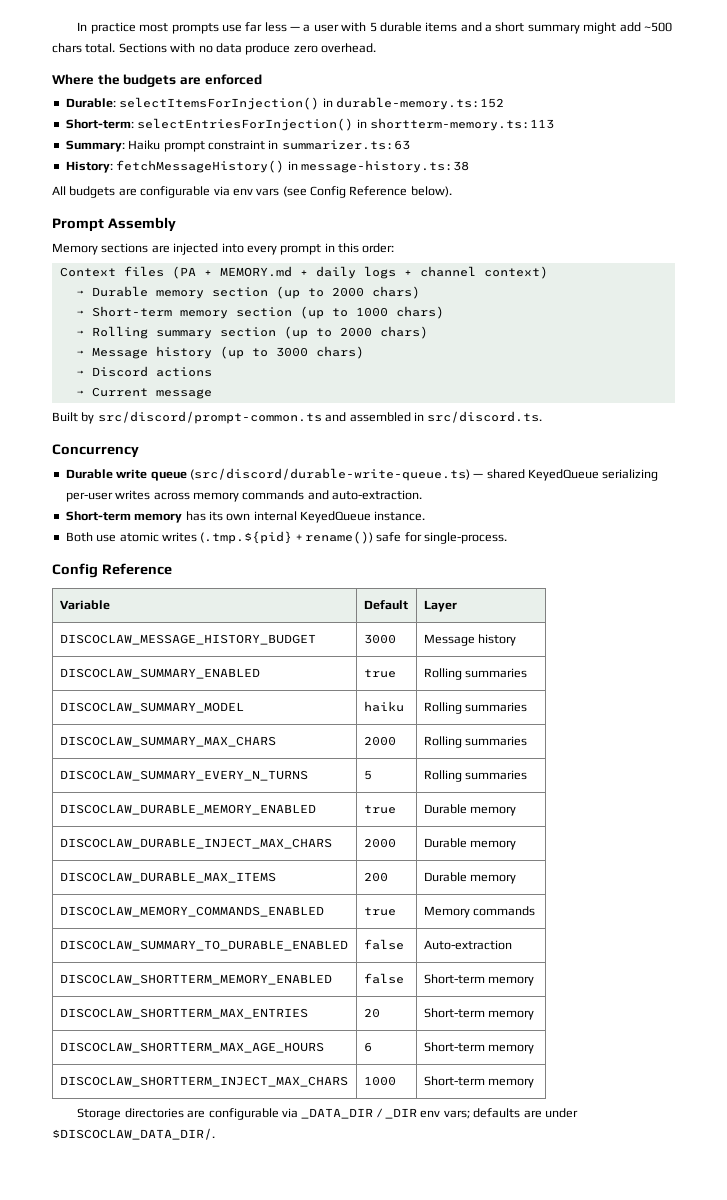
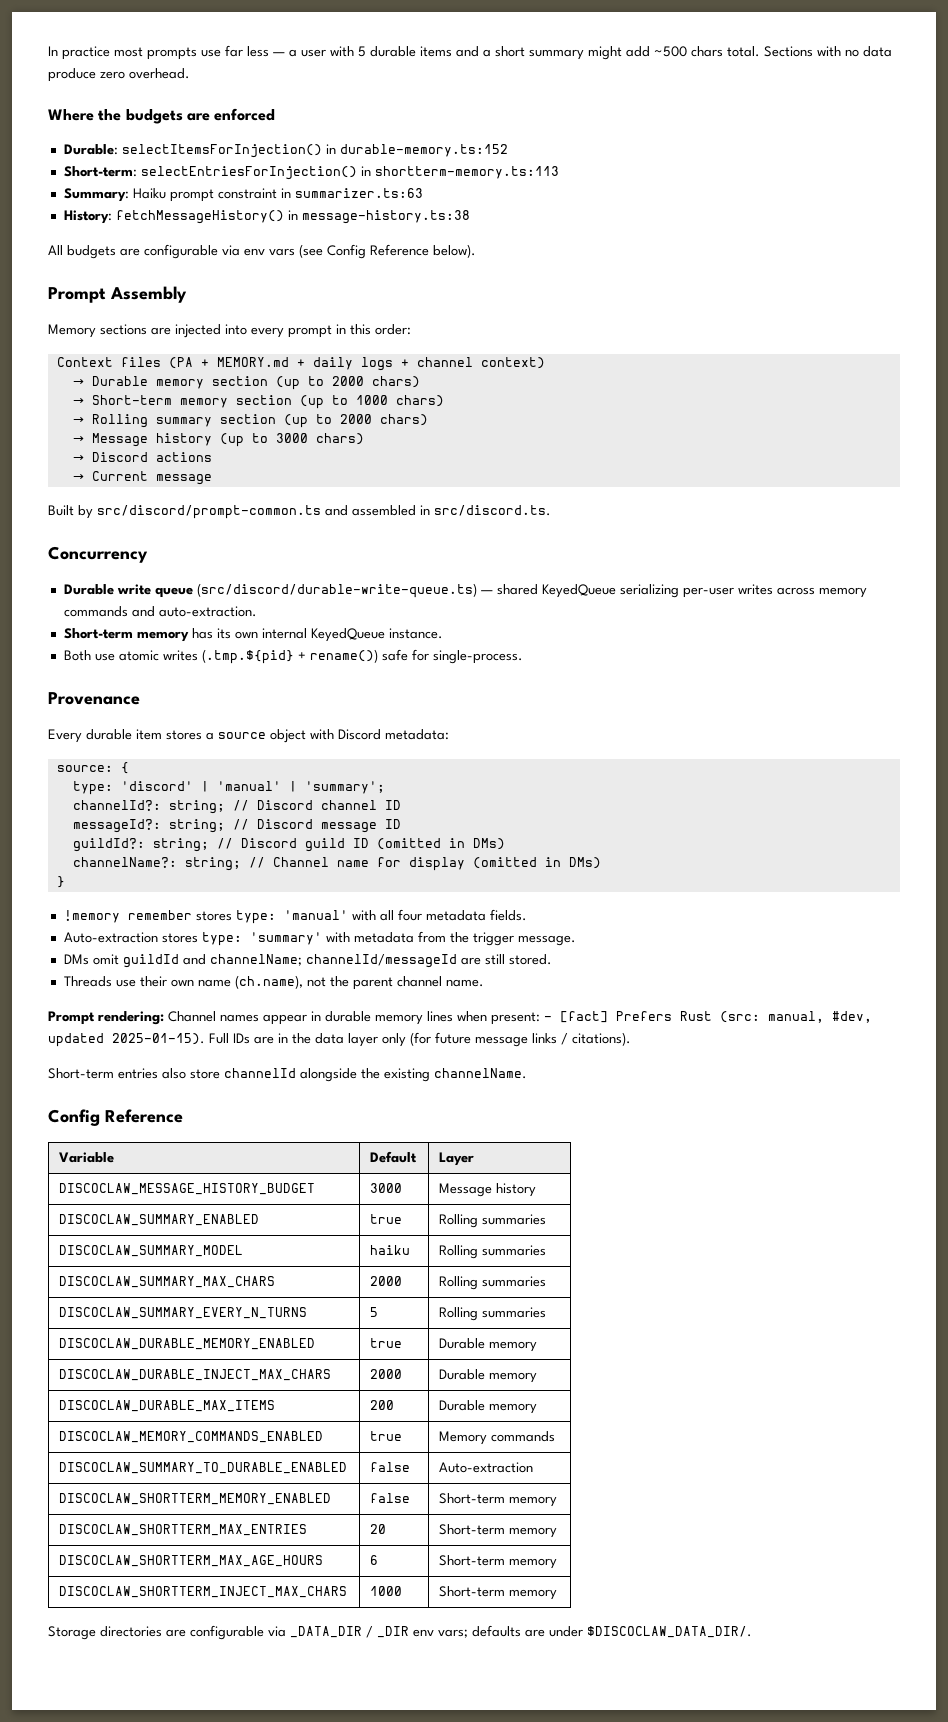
+ Provenance
+ Every durable item stores a source object with Discord metadata:
+ source: {
+ type: 'discord' | 'manual' | 'summary';
+ channelId?: string; // Discord channel ID
+ messageId?: string; // Discord message ID
+ guildId?: string; // Discord guild ID (omitted in DMs)
+ channelName?: string; // Channel name for display (omitted in DMs)
+ }
+ !memory remember stores type: 'manual' with all four metadata fields.
+ Auto-extraction stores type: 'summary' with metadata from the trigger message.
+ DMs omit guildId and channelName; channelId/messageId are still stored.
+ Threads use their own name (ch.name), not the parent channel name.
+ Prompt rendering: Channel names appear in durable memory lines when present: - [fact] Prefers Rust (src: manual, #dev, updated 2025-01-15). Full IDs are in the data layer only (for future message links / citations).
+ Short-term entries also store channelId alongside the existing channelName.

